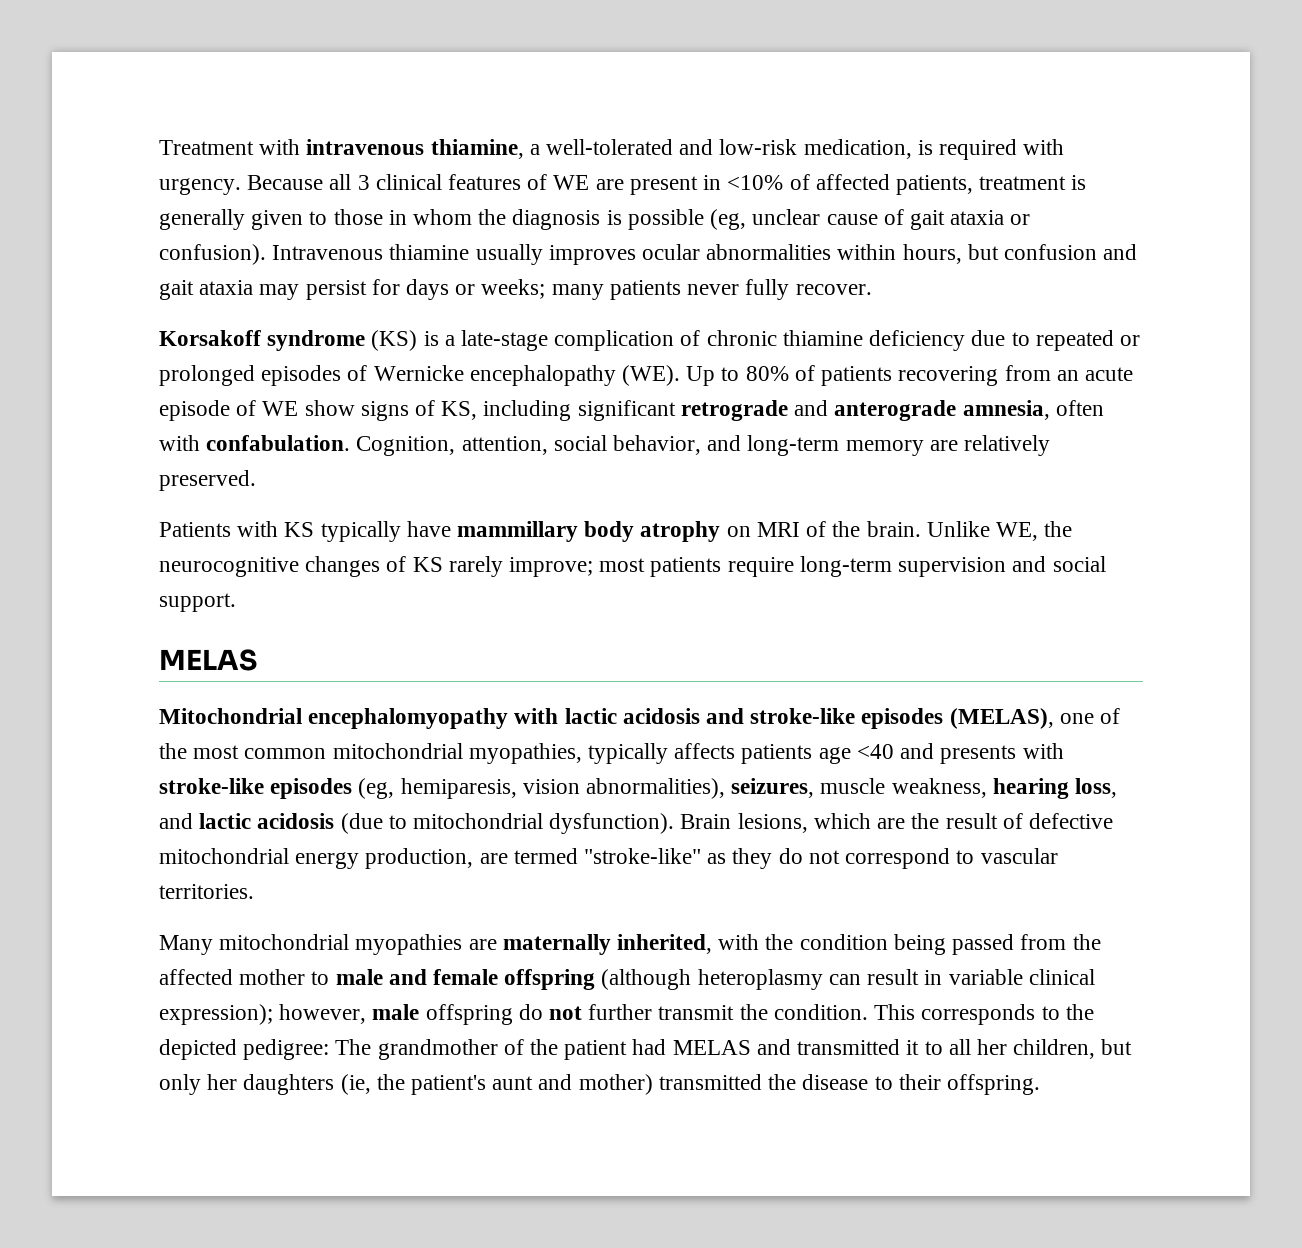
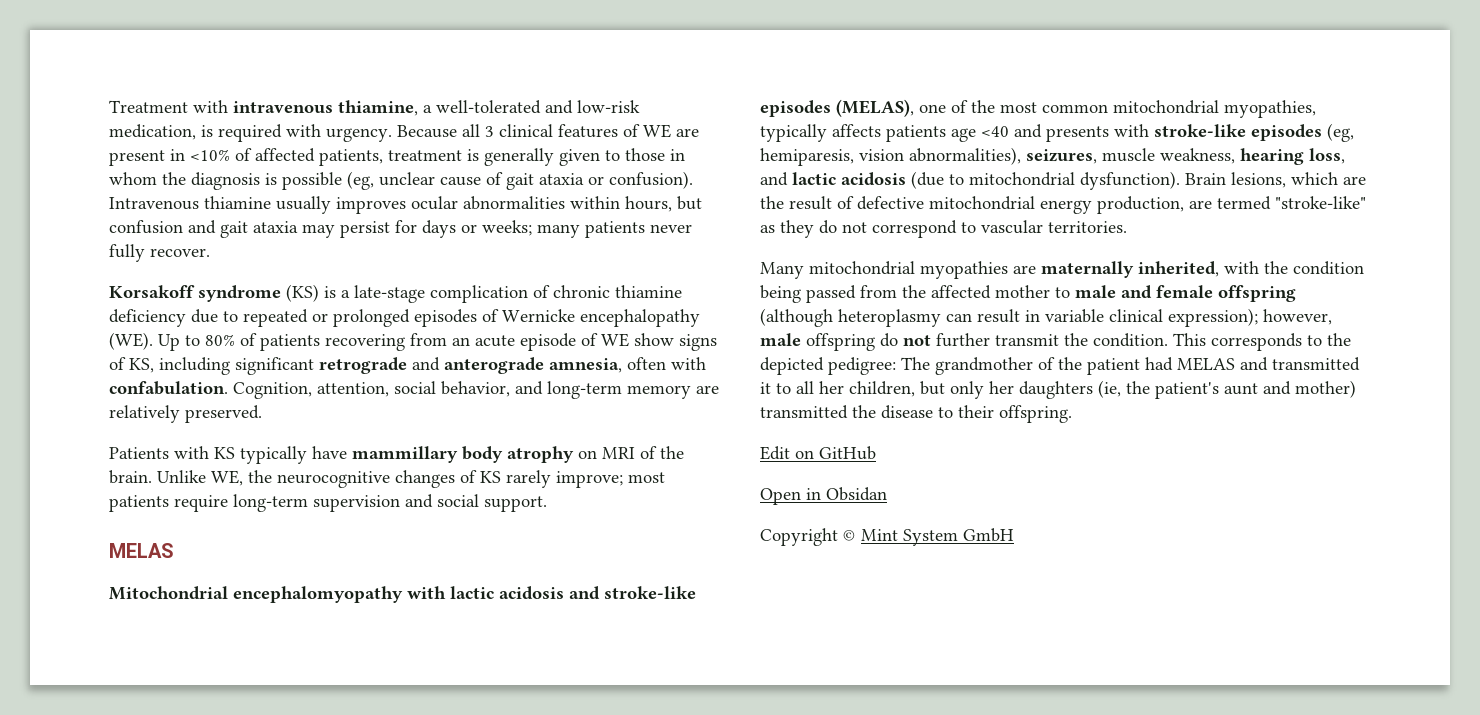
+ Edit on GitHub
+ Open in Obsidan
+ Copyright © Mint System GmbH

